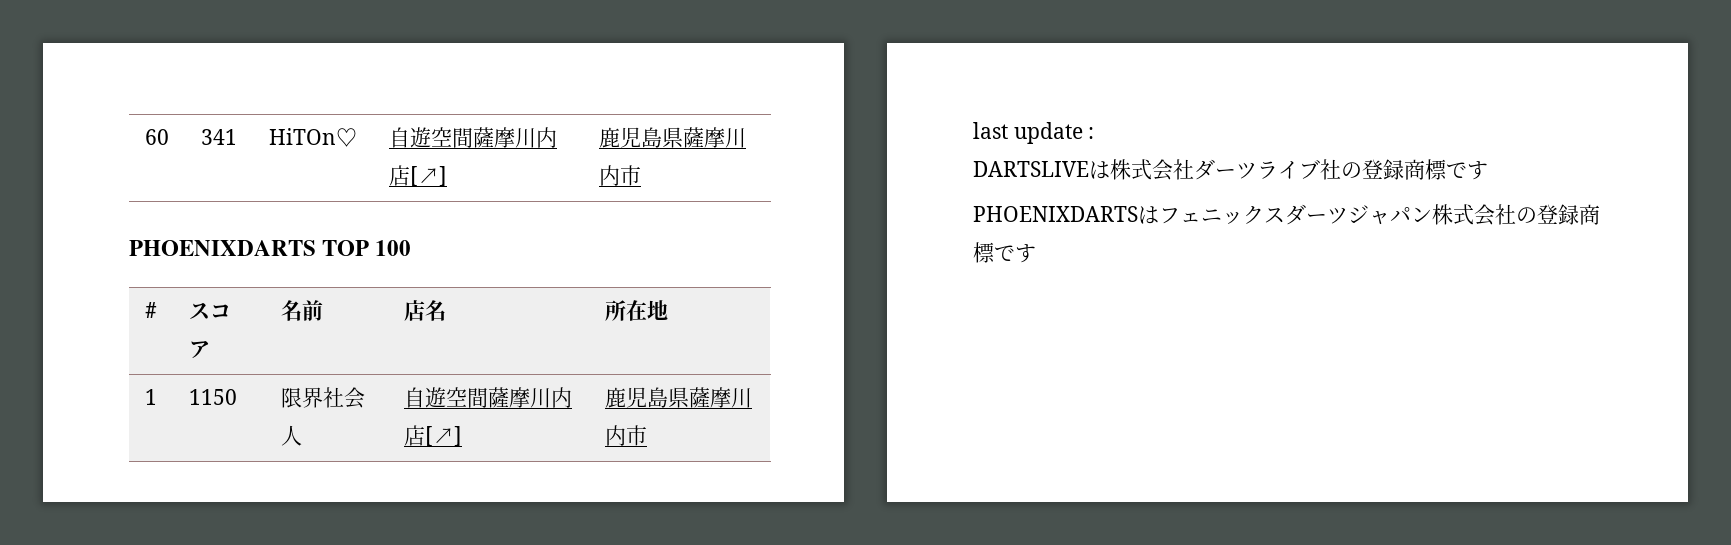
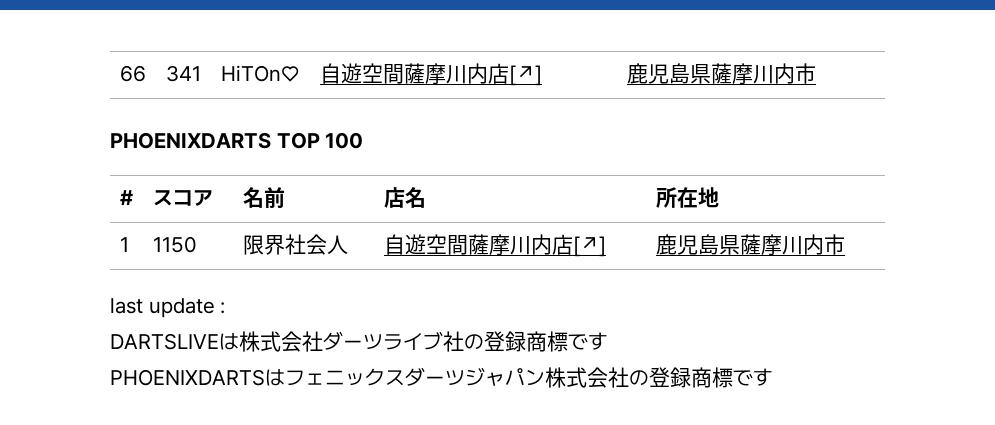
- 60 | 341 | HiTOn♡ | 自遊空間薩摩川内店[↗] | 鹿児島県薩摩川内市
+ 66 | 341 | HiTOn♡ | 自遊空間薩摩川内店[↗] | 鹿児島県薩摩川内市

